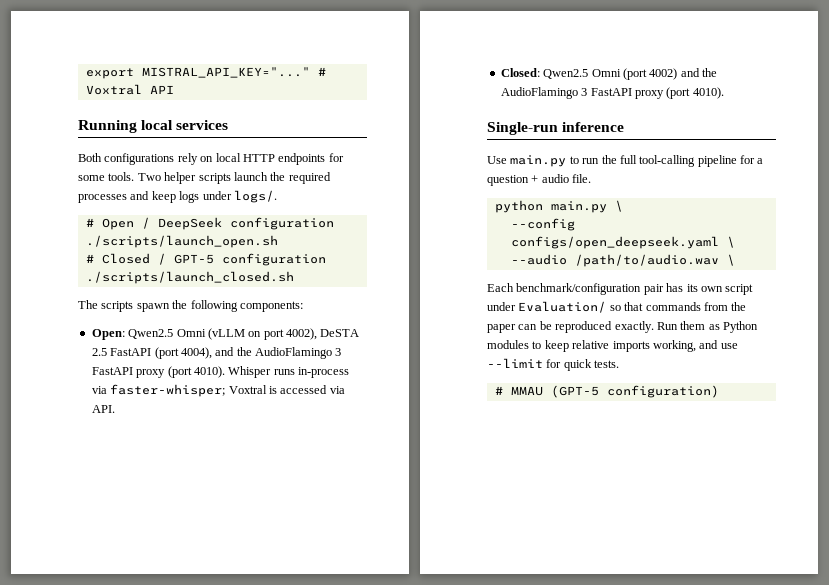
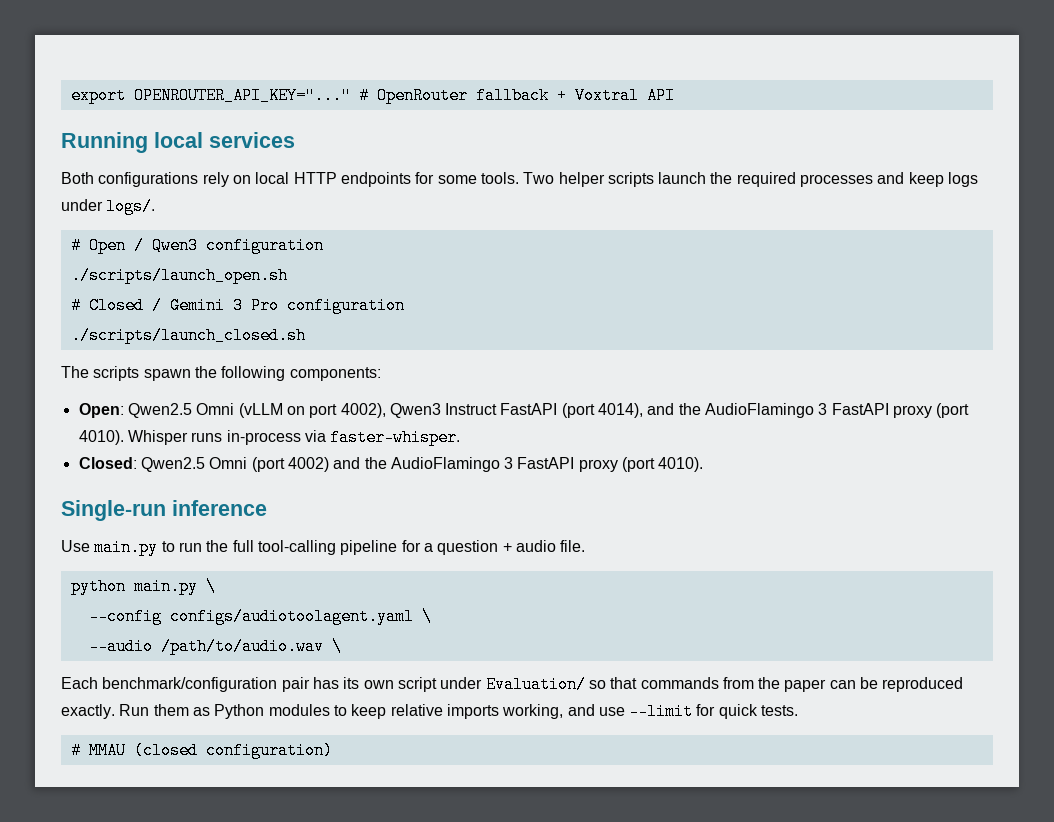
- export MISTRAL_API_KEY="..." # Voxtral API
+ export OPENROUTER_API_KEY="..." # OpenRouter fallback + Voxtral API
- # Open / DeepSeek configuration
+ # Open / Qwen3 configuration
- # Closed / GPT-5 configuration
+ # Closed / Gemini 3 Pro configuration
- Open: Qwen2.5 Omni (vLLM on port 4002), DeSTA 2.5 FastAPI (port 4004), and the AudioFlamingo 3 FastAPI proxy (port 4010).
+ Open: Qwen2.5 Omni (vLLM on port 4002), Qwen3 Instruct FastAPI (port 4014), and the AudioFlamingo 3 FastAPI proxy (port 4010).
- Whisper runs in-process via faster-whisper; Voxtral is accessed via API.
+ Whisper runs in-process via faster-whisper.
- --config configs/open_deepseek.yaml \
+ --config configs/audiotoolagent.yaml \
- # MMAU (GPT-5 configuration)
+ # MMAU (closed configuration)

